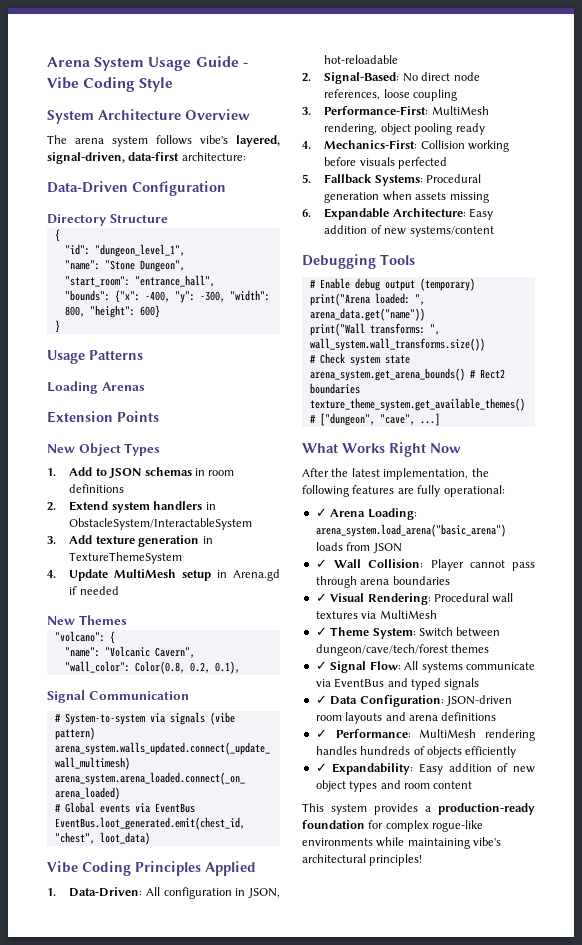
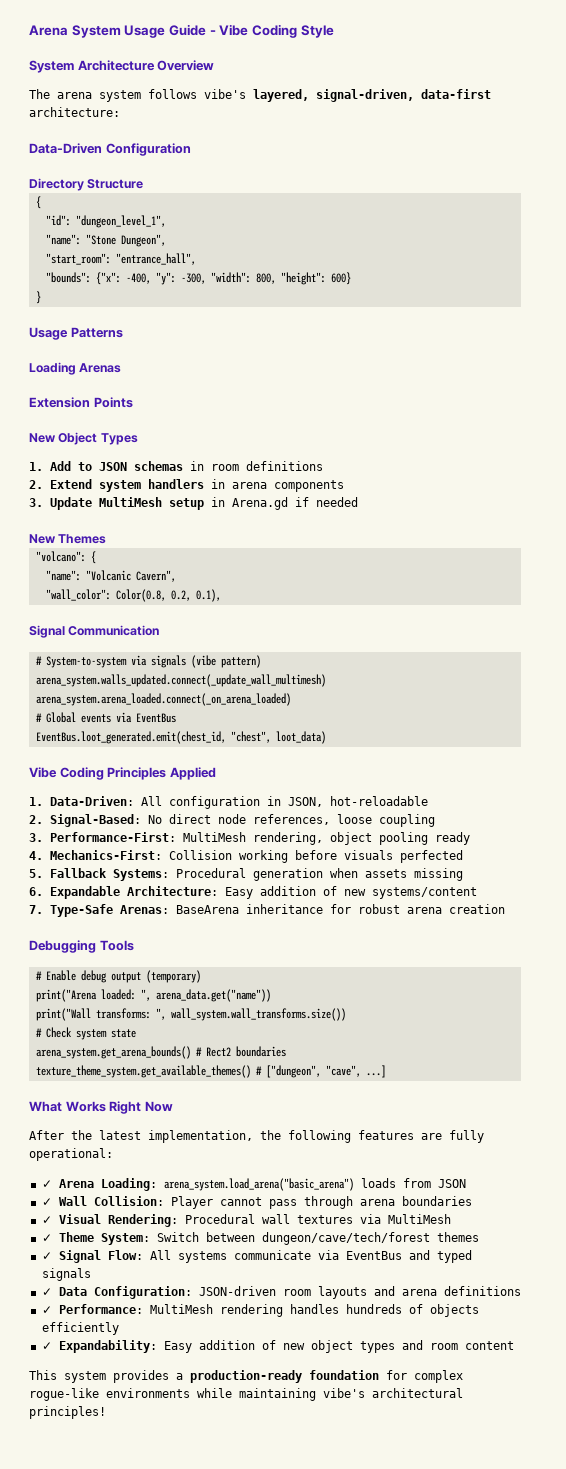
- 2. Extend system handlers in ObstacleSystem/InteractableSystem
- 3. Add texture generation in TextureThemeSystem
- 4. Update MultiMesh setup in Arena.gd if needed
+ 2. Extend system handlers in arena components
+ 3. Update MultiMesh setup in Arena.gd if needed
+ 7. Type-Safe Arenas: BaseArena inheritance for robust arena creation

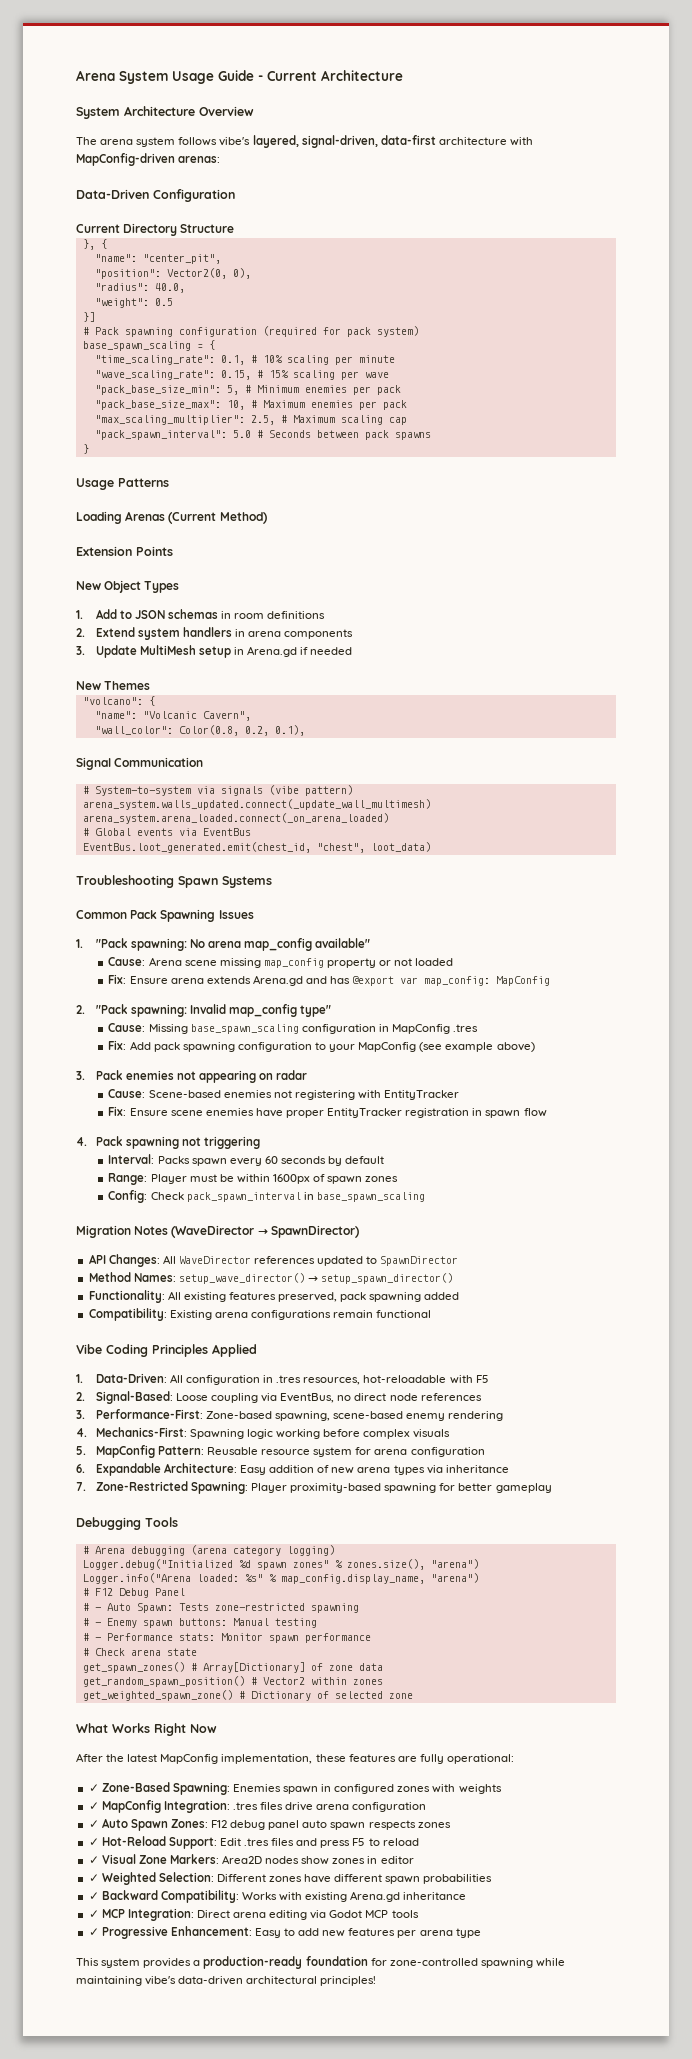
- Arena System Usage Guide - Vibe Coding Style
+ Arena System Usage Guide - Current Architecture
- The arena system follows vibe's layered, signal-driven, data-first architecture:
+ The arena system follows vibe's layered, signal-driven, data-first architecture with MapConfig-driven arenas:
- Directory Structure
- {
- "id": "dungeon_level_1",
- "name": "Stone Dungeon",
- "start_room": "entrance_hall",
- "bounds": {"x": -400, "y": -300, "width": 800, "height": 600}
+ Current Directory Structure
+ }, {
+ "name": "center_pit",
+ "position": Vector2(0, 0),
+ "radius": 40.0,
+ "weight": 0.5
+ }]
+ # Pack spawning configuration (required for pack system)
+ base_spawn_scaling = {
+ "time_scaling_rate": 0.1, # 10% scaling per minute
+ "wave_scaling_rate": 0.15, # 15% scaling per wave
+ "pack_base_size_min": 5, # Minimum enemies per pack
+ "pack_base_size_max": 10, # Maximum enemies per pack
+ "max_scaling_multiplier": 2.5, # Maximum scaling cap
+ "pack_spawn_interval": 5.0 # Seconds between pack spawns
- Loading Arenas
+ Loading Arenas (Current Method)
+ Troubleshooting Spawn Systems
+ Common Pack Spawning Issues
+ 1. "Pack spawning: No arena map_config available"
+ Cause: Arena scene missing map_config property or not loaded
+ Fix: Ensure arena extends Arena.gd and has @export var map_config: MapConfig
+ 2. "Pack spawning: Invalid map_config type"
+ Cause: Missing base_spawn_scaling configuration in MapConfig .tres
+ Fix: Add pack spawning configuration to your MapConfig (see example above)
+ 3. Pack enemies not appearing on radar
+ Cause: Scene-based enemies not registering with EntityTracker
+ Fix: Ensure scene enemies have proper EntityTracker registration in spawn flow
+ 4. Pack spawning not triggering
+ Interval: Packs spawn every 60 seconds by default
+ Range: Player must be within 1600px of spawn zones
+ Config: Check pack_spawn_interval in base_spawn_scaling
+ Migration Notes (WaveDirector → SpawnDirector)
+ API Changes: All WaveDirector references updated to SpawnDirector
+ Method Names: setup_wave_director() → setup_spawn_director()
+ Functionality: All existing features preserved, pack spawning added
+ Compatibility: Existing arena configurations remain functional
- 1. Data-Driven: All configuration in JSON, hot-reloadable
+ 1. Data-Driven: All configuration in .tres resources, hot-reloadable with F5
- 2. Signal-Based: No direct node references, loose coupling
- 3. Performance-First: MultiMesh rendering, object pooling ready
+ 2. Signal-Based: Loose coupling via EventBus, no direct node references
+ 3. Performance-First: Zone-based spawning, scene-based enemy rendering
- 4. Mechanics-First: Collision working before visuals perfected
+ 4. Mechanics-First: Spawning logic working before complex visuals
- 5. Fallback Systems: Procedural generation when assets missing
+ 5. MapConfig Pattern: Reusable resource system for arena configuration
- 6. Expandable Architecture: Easy addition of new systems/content
- 7. Type-Safe Arenas: BaseArena inheritance for robust arena creation
+ 6. Expandable Architecture: Easy addition of new arena types via inheritance
+ 7. Zone-Restricted Spawning: Player proximity-based spawning for better gameplay
  Debugging Tools
- # Enable debug output (temporary)
- print("Arena loaded: ", arena_data.get("name"))
- print("Wall transforms: ", wall_system.wall_transforms.size())
+ # Arena debugging (arena category logging)
+ Logger.debug("Initialized %d spawn zones" % zones.size(), "arena")
+ Logger.info("Arena loaded: %s" % map_config.display_name, "arena")
+ # F12 Debug Panel
+ # - Auto Spawn: Tests zone-restricted spawning
+ # - Enemy spawn buttons: Manual testing
+ # - Performance stats: Monitor spawn performance
- # Check system state
+ # Check arena state
- arena_system.get_arena_bounds() # Rect2 boundaries
- texture_theme_system.get_available_themes() # ["dungeon", "cave", ...]
+ get_spawn_zones() # Array[Dictionary] of zone data
+ get_random_spawn_position() # Vector2 within zones
+ get_weighted_spawn_zone() # Dictionary of selected zone
- After the latest implementation, the following features are fully operational:
+ After the latest MapConfig implementation, these features are fully operational:
- ✓ Arena Loading: arena_system.load_arena("basic_arena") loads from JSON
- ✓ Wall Collision: Player cannot pass through arena boundaries
- ✓ Visual Rendering: Procedural wall textures via MultiMesh
- ✓ Theme System: Switch between dungeon/cave/tech/forest themes
- ✓ Signal Flow: All systems communicate via EventBus and typed signals
- ✓ Data Configuration: JSON-driven room layouts and arena definitions
- ✓ Performance: MultiMesh rendering handles hundreds of objects efficiently
- ✓ Expandability: Easy addition of new object types and room content
+ ✓ Zone-Based Spawning: Enemies spawn in configured zones with weights
+ ✓ MapConfig Integration: .tres files drive arena configuration
+ ✓ Auto Spawn Zones: F12 debug panel auto spawn respects zones
+ ✓ Hot-Reload Support: Edit .tres files and press F5 to reload
+ ✓ Visual Zone Markers: Area2D nodes show zones in editor
+ ✓ Weighted Selection: Different zones have different spawn probabilities
+ ✓ Backward Compatibility: Works with existing Arena.gd inheritance
+ ✓ MCP Integration: Direct arena editing via Godot MCP tools
+ ✓ Progressive Enhancement: Easy to add new features per arena type
- This system provides a production-ready foundation for complex rogue-like environments while maintaining vibe's architectural principles!
+ This system provides a production-ready foundation for zone-controlled spawning while maintaining vibe's data-driven architectural principles!

